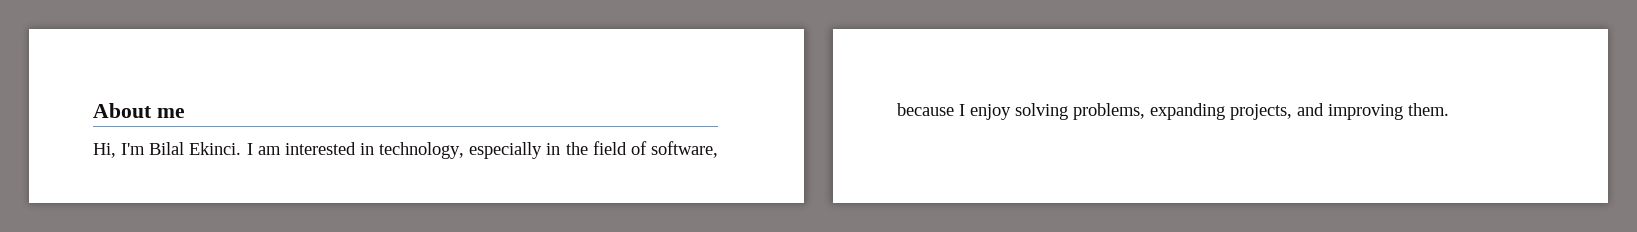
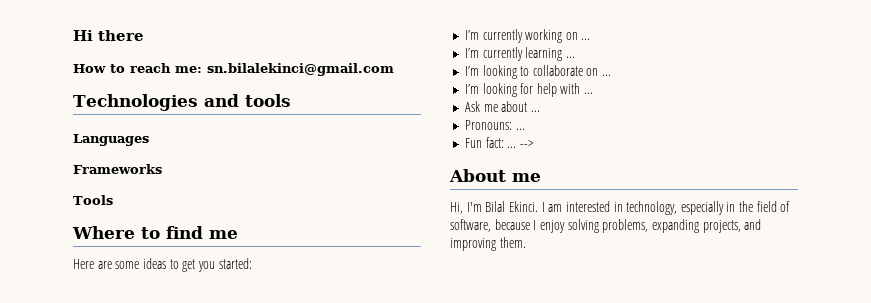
+ Hi there
+ How to reach me: sn.bilalekinci@gmail.com
+ Technologies and tools
+ Languages
+ Frameworks
+ Tools
+ Where to find me
+ Here are some ideas to get you started:
+ I’m currently working on ...
+ I’m currently learning ...
+ I’m looking to collaborate on ...
+ I’m looking for help with ...
+ Ask me about ...
+ Pronouns: ...
+ Fun fact: ... -->

